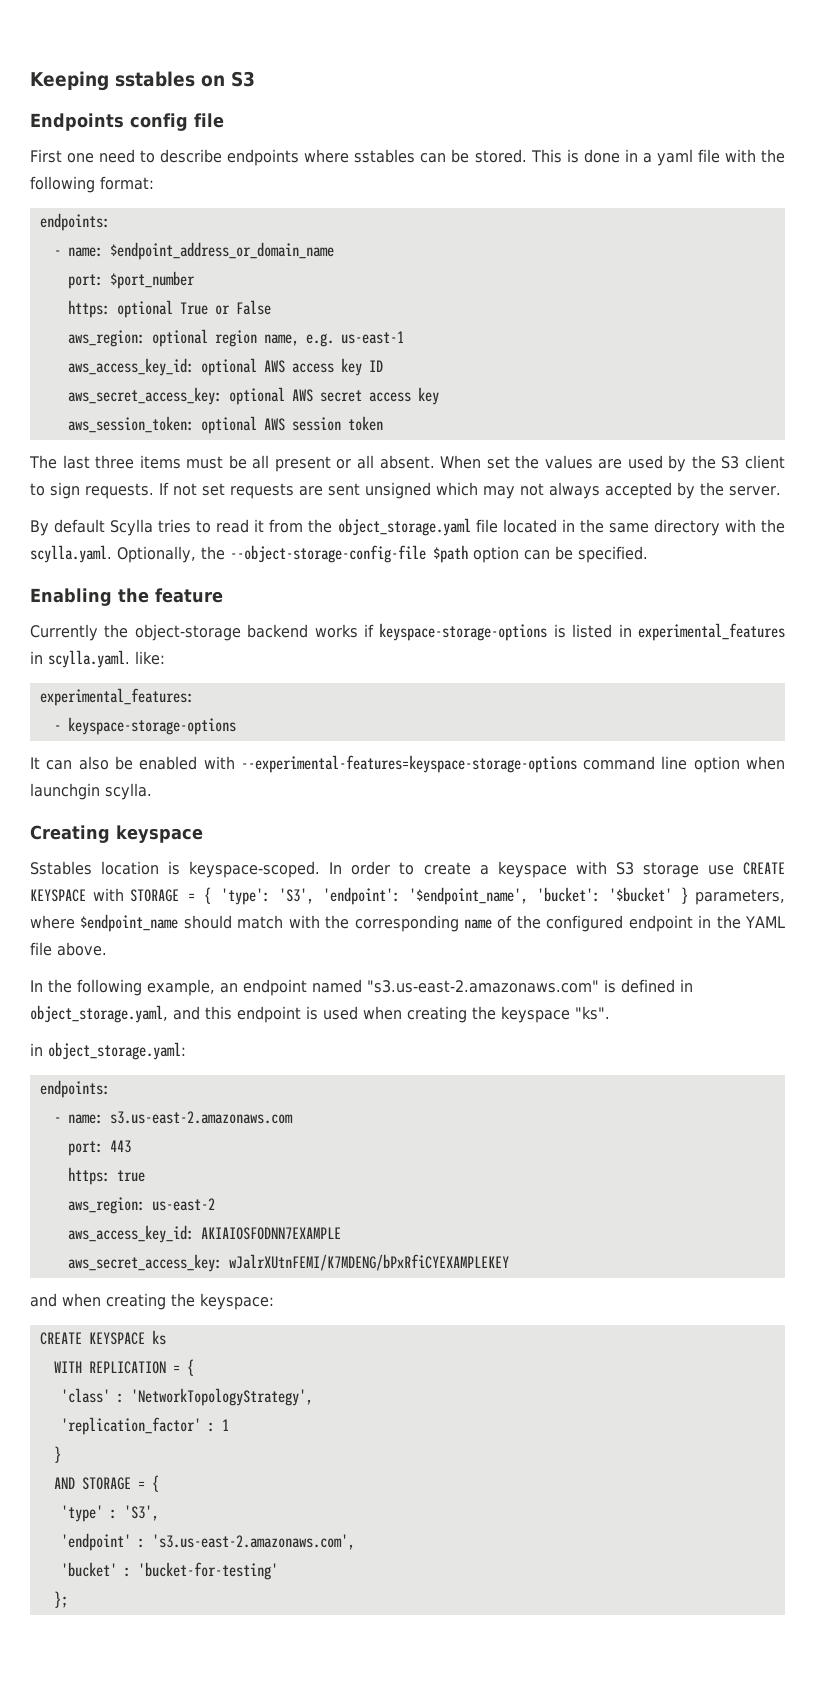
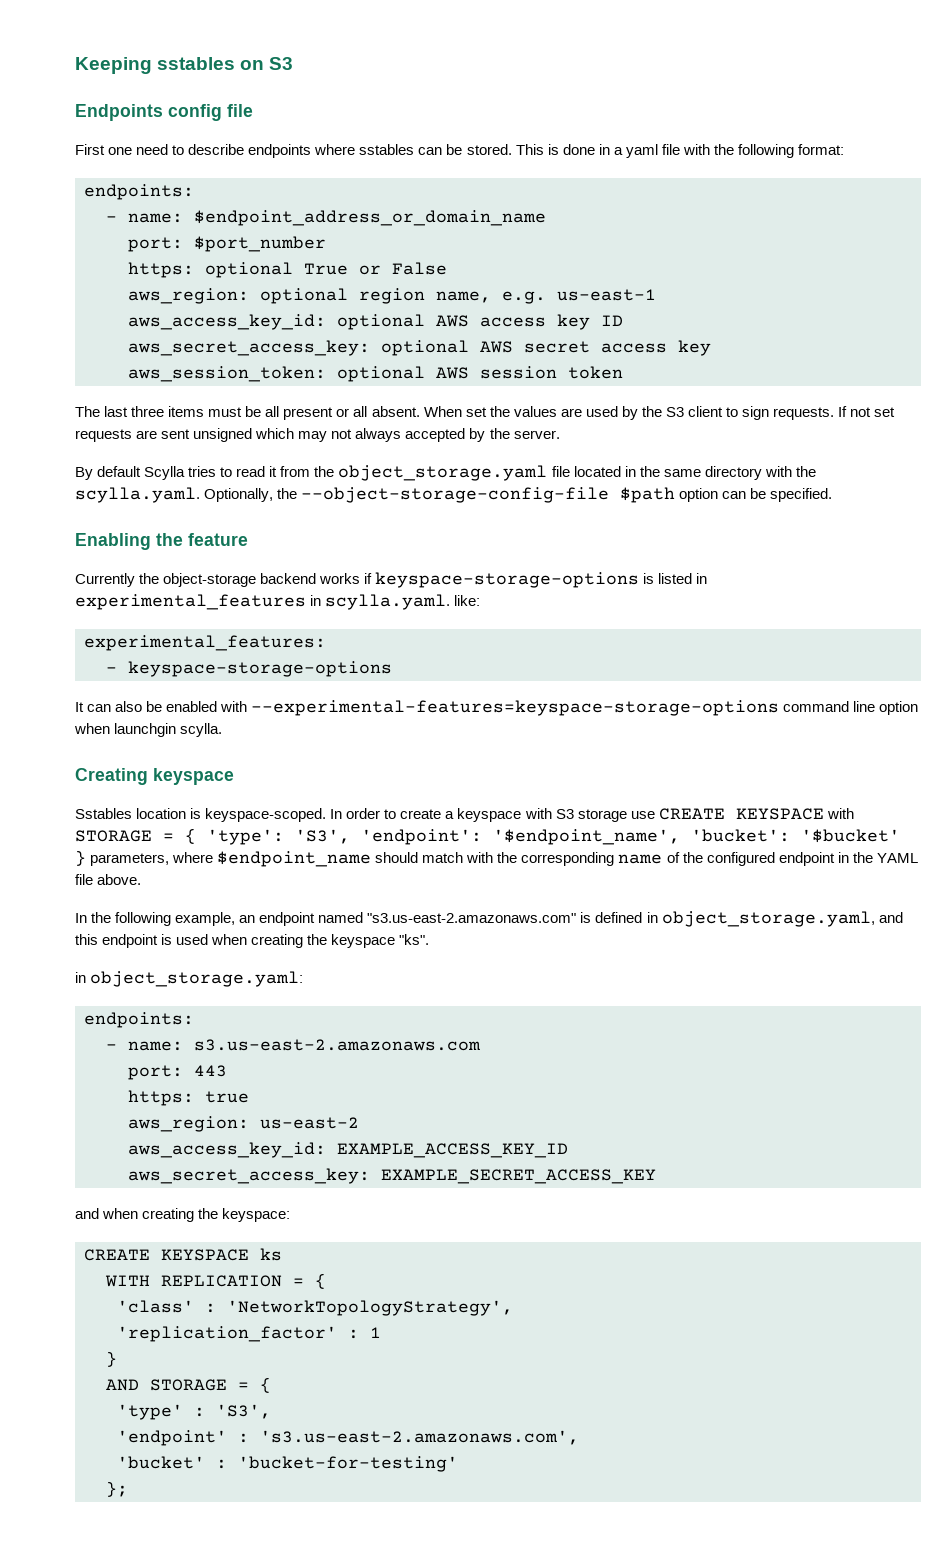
- aws_access_key_id: AKIAIOSFODNN7EXAMPLE
- aws_secret_access_key: wJalrXUtnFEMI/K7MDENG/bPxRfiCYEXAMPLEKEY
+ aws_access_key_id: EXAMPLE_ACCESS_KEY_ID
+ aws_secret_access_key: EXAMPLE_SECRET_ACCESS_KEY

